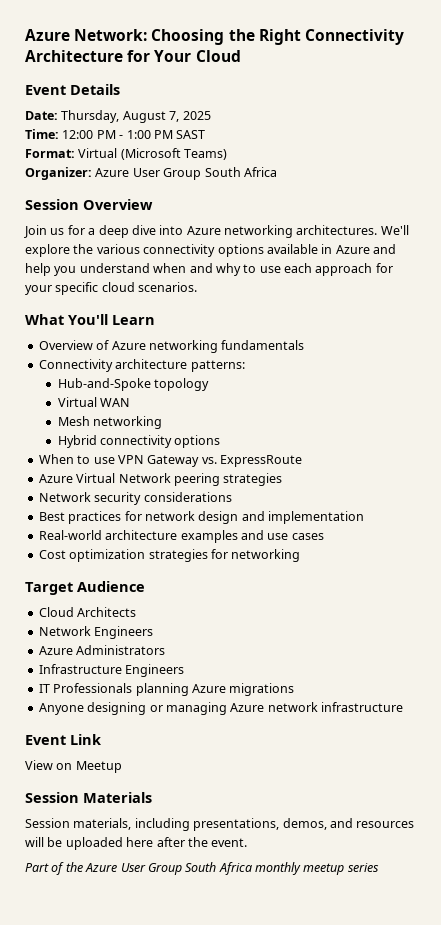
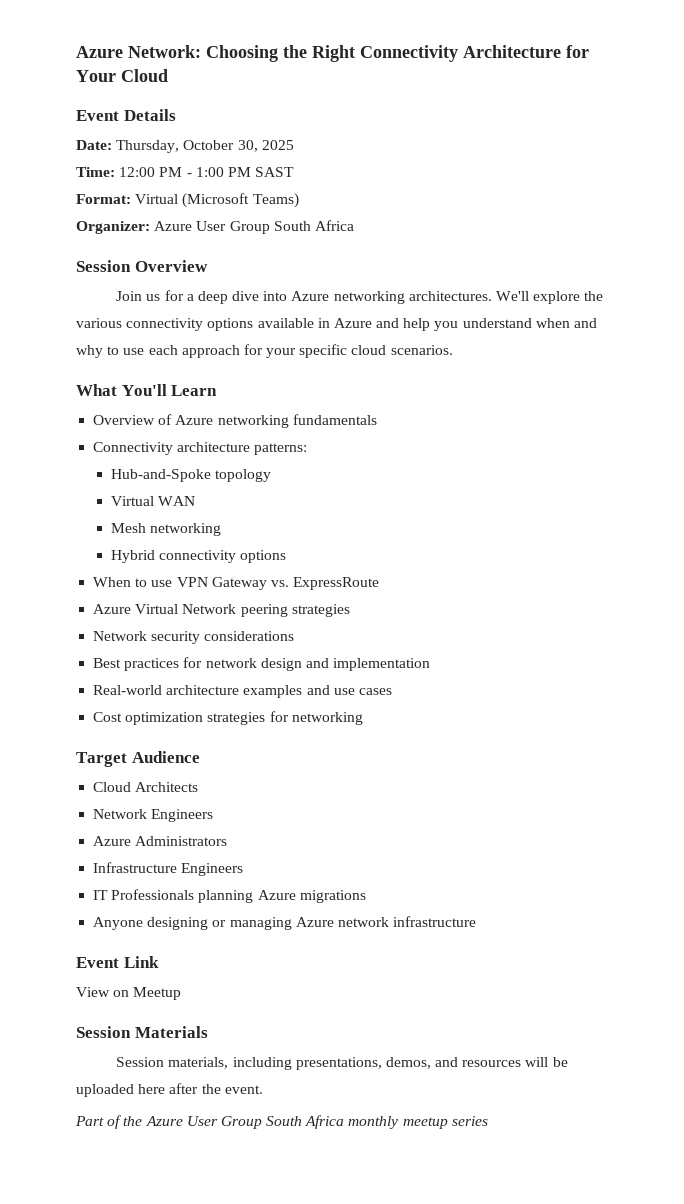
- Date: Thursday, August 7, 2025
+ Date: Thursday, October 30, 2025

